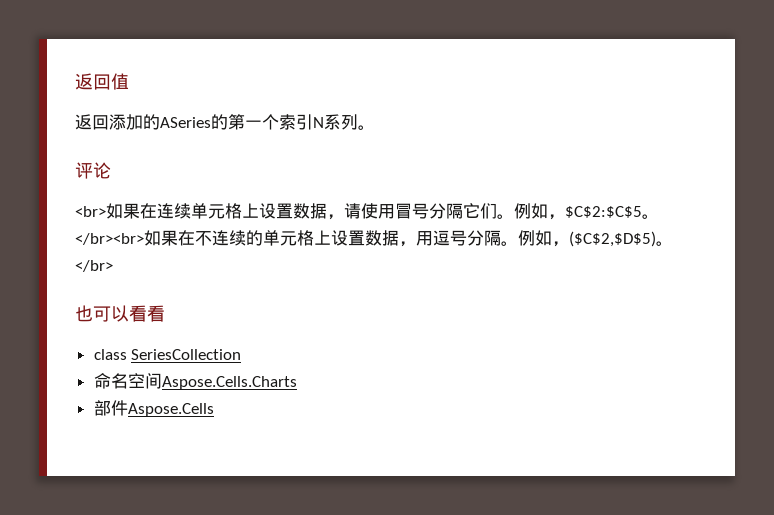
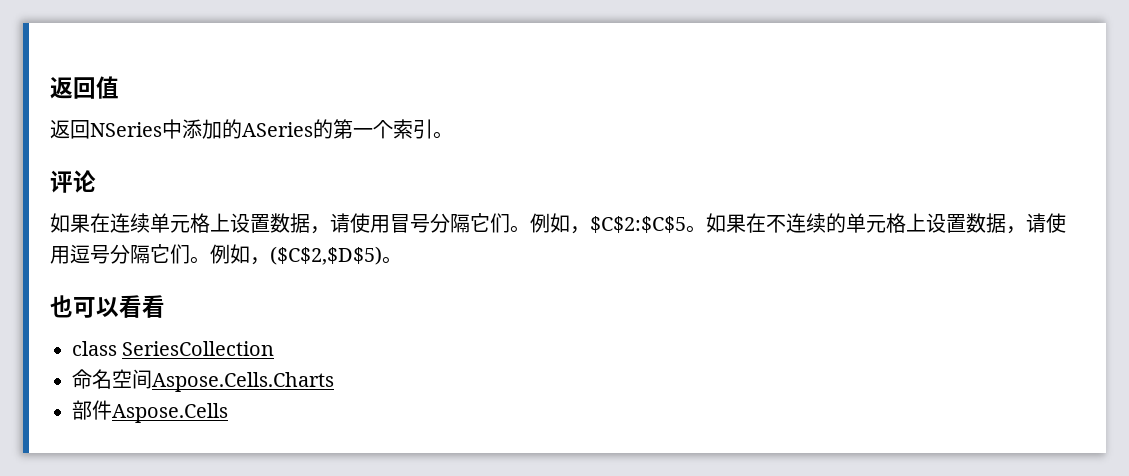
- 返回添加的ASeries的第一个索引N系列。
+ 返回NSeries中添加的ASeries的第一个索引。
- <br>如果在连续单元格上设置数据，请使用冒号分隔它们。
+ 如果在连续单元格上设置数据，请使用冒号分隔它们。
- </br><br>如果在不连续的单元格上设置数据，用逗号分隔。
+ 如果在不连续的单元格上设置数据，请使用逗号分隔它们。
- </br>

